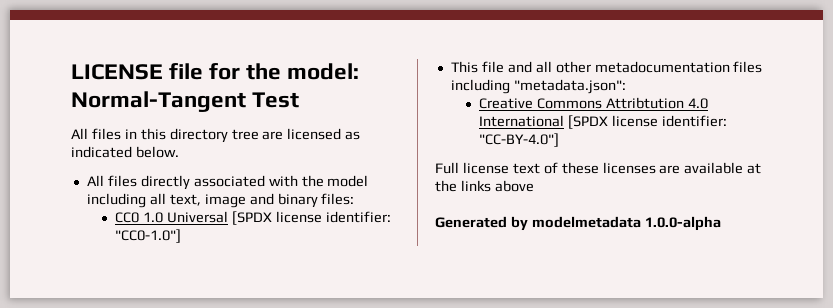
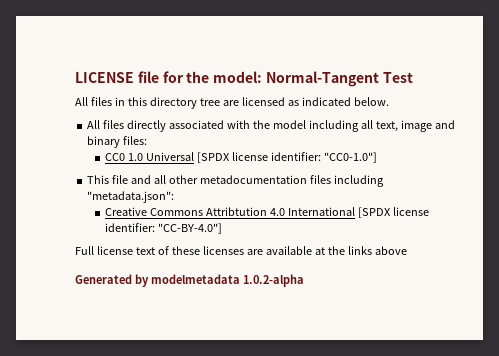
- Generated by modelmetadata 1.0.0-alpha
+ Generated by modelmetadata 1.0.2-alpha

